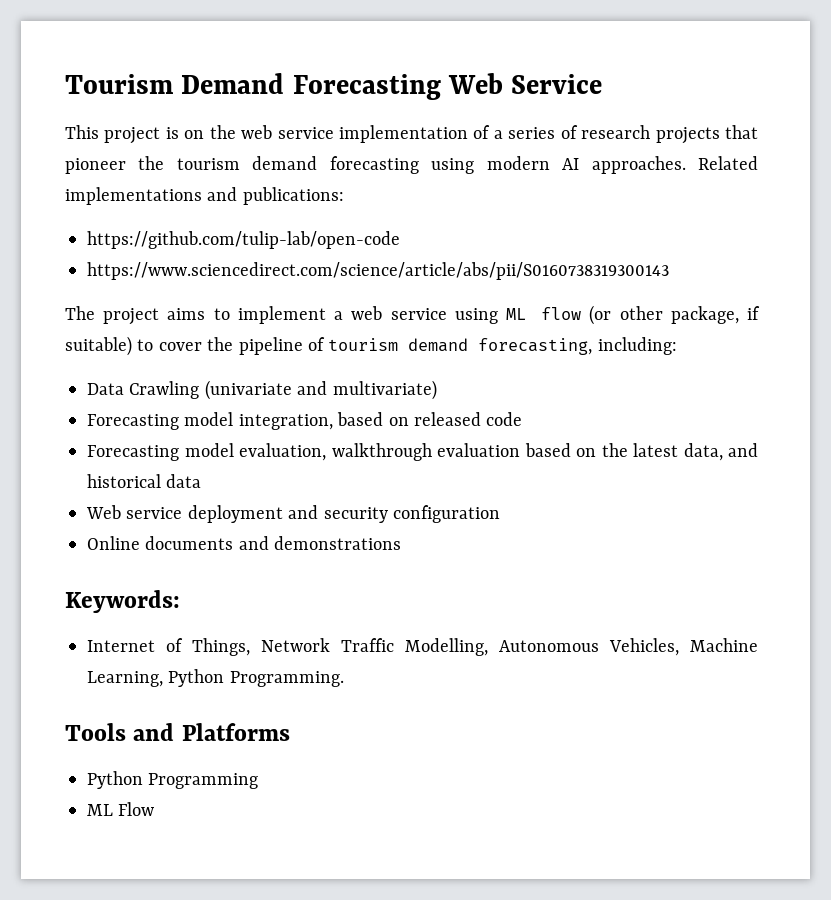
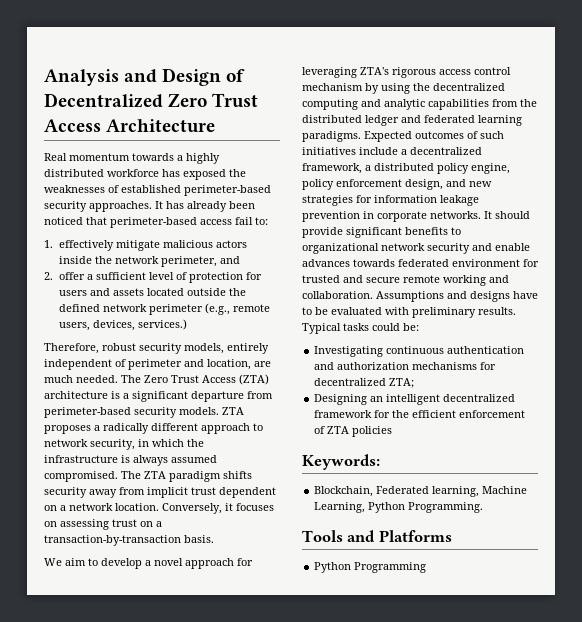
- Tourism Demand Forecasting Web Service
- This project is on the web service implementation of a series of research projects that pioneer the tourism demand forecasting using modern AI approaches. Related implementations and publications:
- https://github.com/tulip-lab/open-code
- https://www.sciencedirect.com/science/article/abs/pii/S0160738319300143
- The project aims to implement a web service using ML flow (or other package, if suitable) to cover the pipeline of tourism demand forecasting, including:
- Data Crawling (univariate and multivariate)
- Forecasting model integration, based on released code
- Forecasting model evaluation, walkthrough evaluation based on the latest data, and historical data
- Web service deployment and security configuration
- Online documents and demonstrations
+ Analysis and Design of Decentralized Zero Trust Access Architecture
+ Real momentum towards a highly distributed workforce has exposed the weaknesses of established perimeter-based security approaches. It has already been noticed that perimeter-based access fail to:
+ 1. effectively mitigate malicious actors inside the network perimeter, and
+ 2. offer a sufficient level of protection for users and assets located outside the defined network perimeter (e.g., remote users, devices, services.)
+ Therefore, robust security models, entirely independent of perimeter and location, are much needed. The Zero Trust Access (ZTA) architecture is a significant departure from perimeter-based security models. ZTA proposes a radically different approach to network security, in which the infrastructure is always assumed compromised. The ZTA paradigm shifts security away from implicit trust dependent on a network location. Conversely, it focuses on assessing trust on a transaction-by-transaction basis.
+ We aim to develop a novel approach for leveraging ZTA's rigorous access control mechanism by using the decentralized computing and analytic capabilities from the distributed ledger and federated learning paradigms. Expected outcomes of such initiatives include a decentralized framework, a distributed policy engine, policy enforcement design, and new strategies for information leakage prevention in corporate networks. It should provide significant benefits to organizational network security and enable advances towards federated environment for trusted and secure remote working and collaboration. Assumptions and designs have to be evaluated with preliminary results. Typical tasks could be:
+ Investigating continuous authentication and authorization mechanisms for decentralized ZTA;
+ Designing an intelligent decentralized framework for the efficient enforcement of ZTA policies
  Keywords:
- Internet of Things, Network Traffic Modelling, Autonomous Vehicles, Machine Learning, Python Programming.
+ Blockchain, Federated learning, Machine Learning, Python Programming.
- ML Flow

